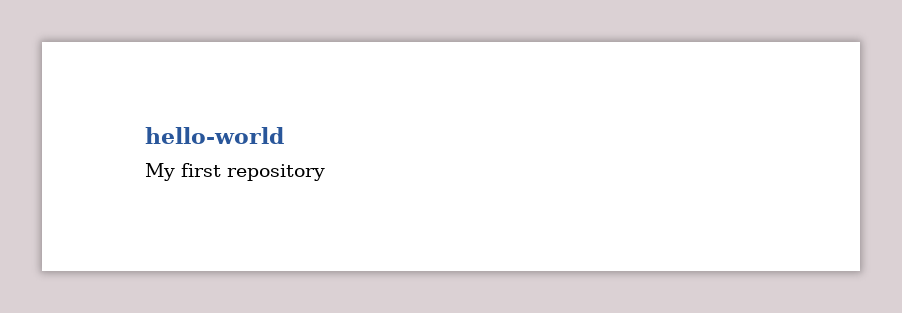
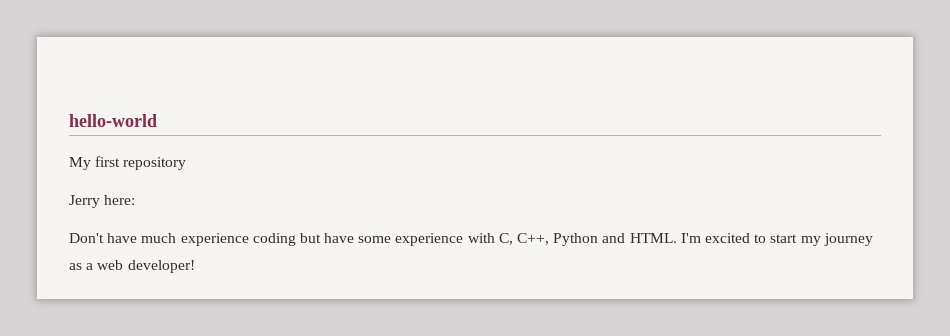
+ Jerry here:
+ Don't have much experience coding but have some experience with C, C++, Python and HTML. I'm excited to start my journey as a web developer!

